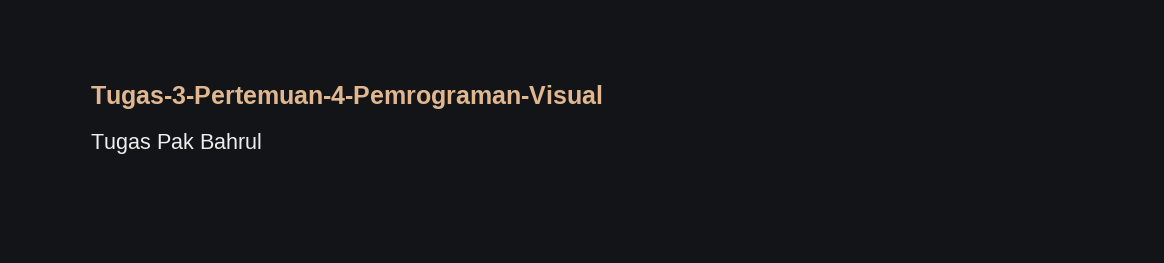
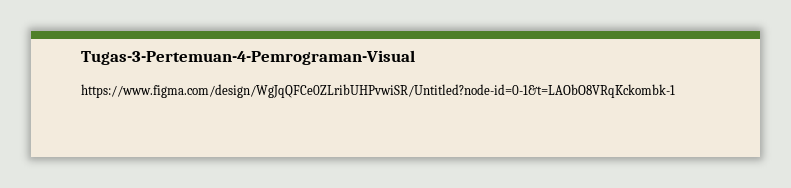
- Tugas Pak Bahrul
+ https://www.figma.com/design/WgJqQFCe0ZLribUHPvwiSR/Untitled?node-id=0-1&t=LAObO8VRqKckombk-1

